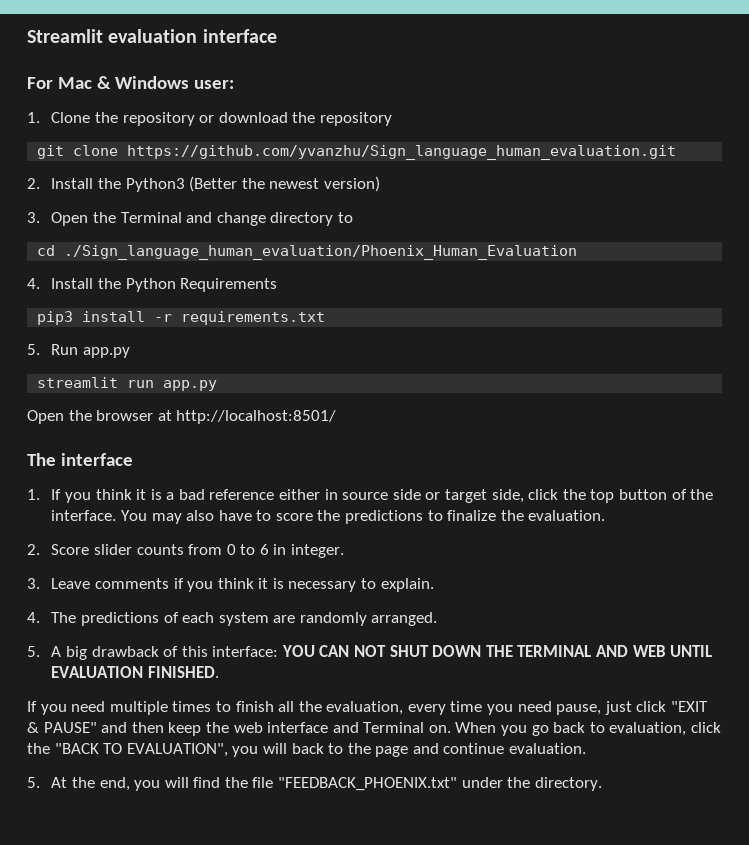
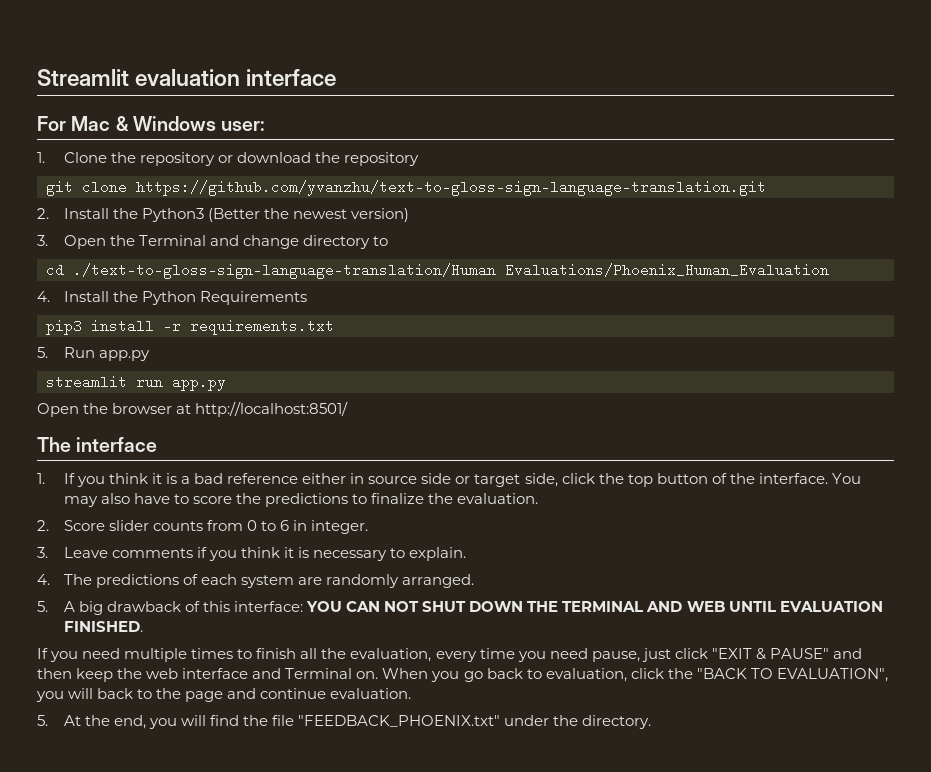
- git clone https://github.com/yvanzhu/Sign_language_human_evaluation.git
+ git clone https://github.com/yvanzhu/text-to-gloss-sign-language-translation.git
- cd ./Sign_language_human_evaluation/Phoenix_Human_Evaluation
+ cd ./text-to-gloss-sign-language-translation/Human Evaluations/Phoenix_Human_Evaluation

